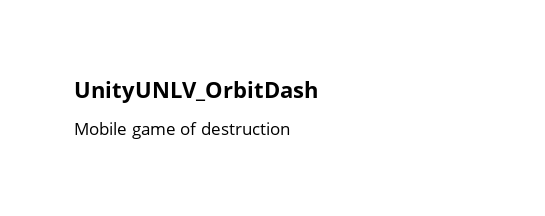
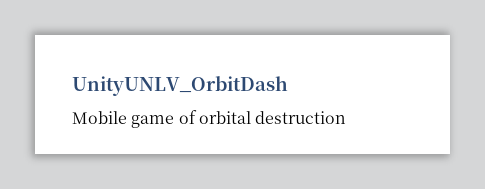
- Mobile game of destruction
+ Mobile game of orbital destruction

